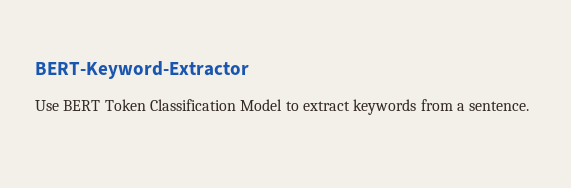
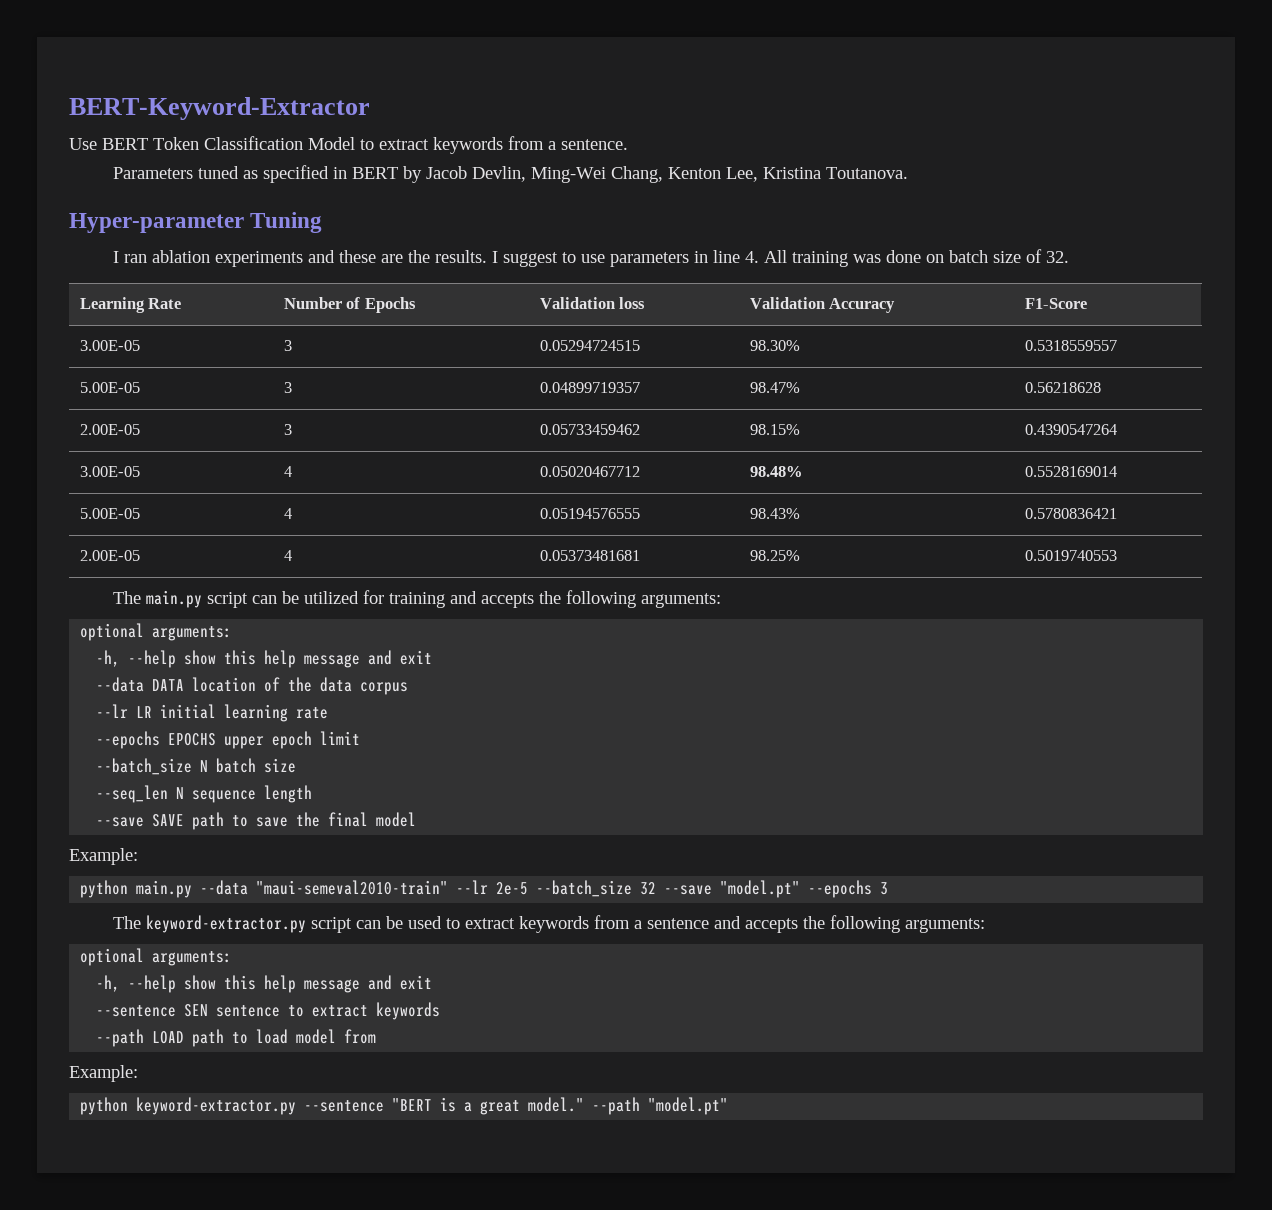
+ Parameters tuned as specified in BERT by Jacob Devlin, Ming-Wei Chang, Kenton Lee, Kristina Toutanova.
+ Hyper-parameter Tuning
+ I ran ablation experiments and these are the results. I suggest to use parameters in line 4. All training was done on batch size of 32.
+ Learning Rate | Number of Epochs | Validation loss | Validation Accuracy | F1-Score
+ 3.00E-05 | 3 | 0.05294724515 | 98.30% | 0.5318559557
+ 5.00E-05 | 3 | 0.04899719357 | 98.47% | 0.56218628
+ 2.00E-05 | 3 | 0.05733459462 | 98.15% | 0.4390547264
+ 3.00E-05 | 4 | 0.05020467712 | 98.48% | 0.5528169014
+ 5.00E-05 | 4 | 0.05194576555 | 98.43% | 0.5780836421
+ 2.00E-05 | 4 | 0.05373481681 | 98.25% | 0.5019740553
+ The main.py script can be utilized for training and accepts the following arguments:
+ optional arguments:
+ -h, --help show this help message and exit
+ --data DATA location of the data corpus
+ --lr LR initial learning rate
+ --epochs EPOCHS upper epoch limit
+ --batch_size N batch size
+ --seq_len N sequence length
+ --save SAVE path to save the final model
+ Example:
+ python main.py --data "maui-semeval2010-train" --lr 2e-5 --batch_size 32 --save "model.pt" --epochs 3
+ The keyword-extractor.py script can be used to extract keywords from a sentence and accepts the following arguments:
+ optional arguments:
+ -h, --help show this help message and exit
+ --sentence SEN sentence to extract keywords
+ --path LOAD path to load model from
+ Example:
+ python keyword-extractor.py --sentence "BERT is a great model." --path "model.pt"

